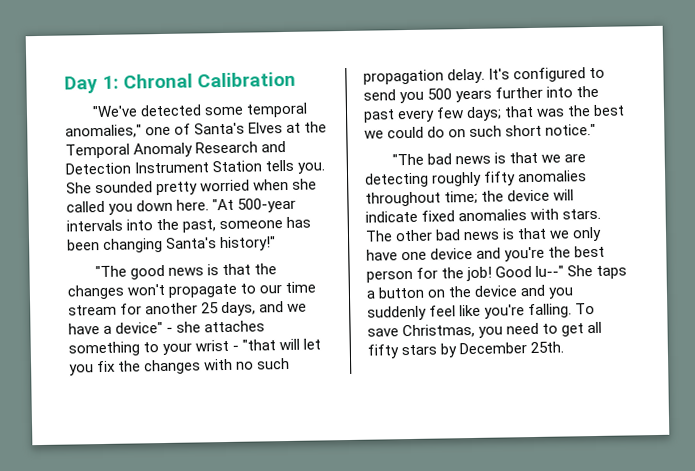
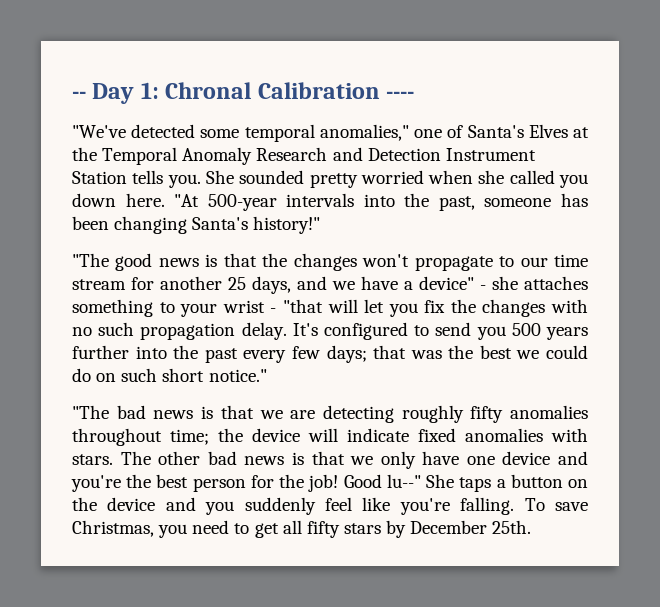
- Day 1: Chronal Calibration
+ -- Day 1: Chronal Calibration ----

